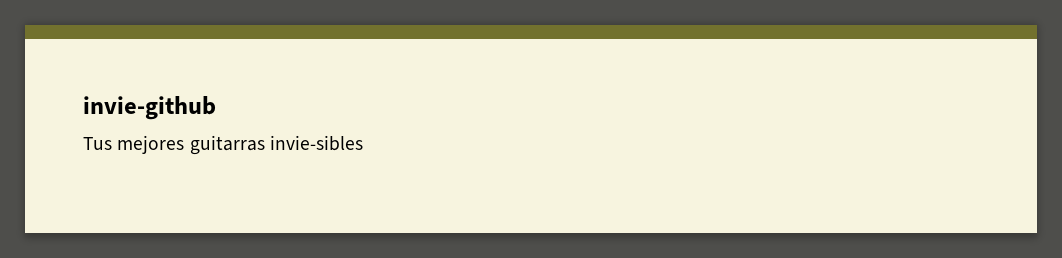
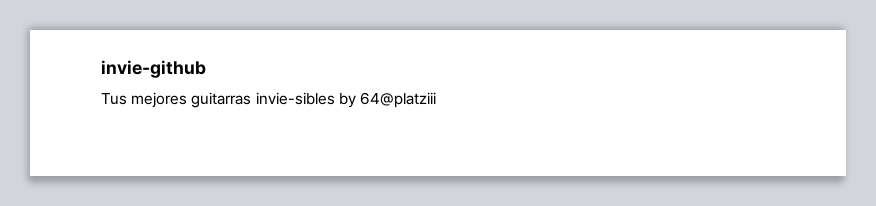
- Tus mejores guitarras invie-sibles
+ Tus mejores guitarras invie-sibles by 64@platziii

